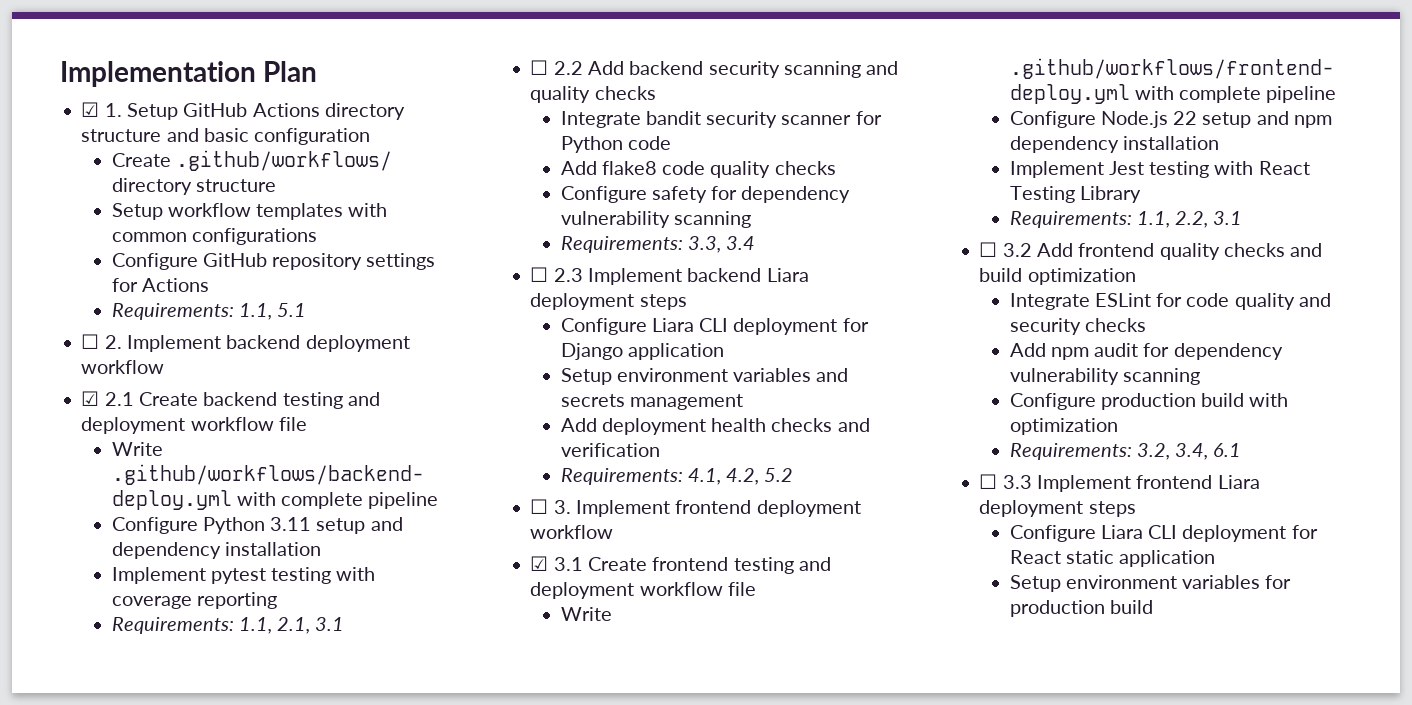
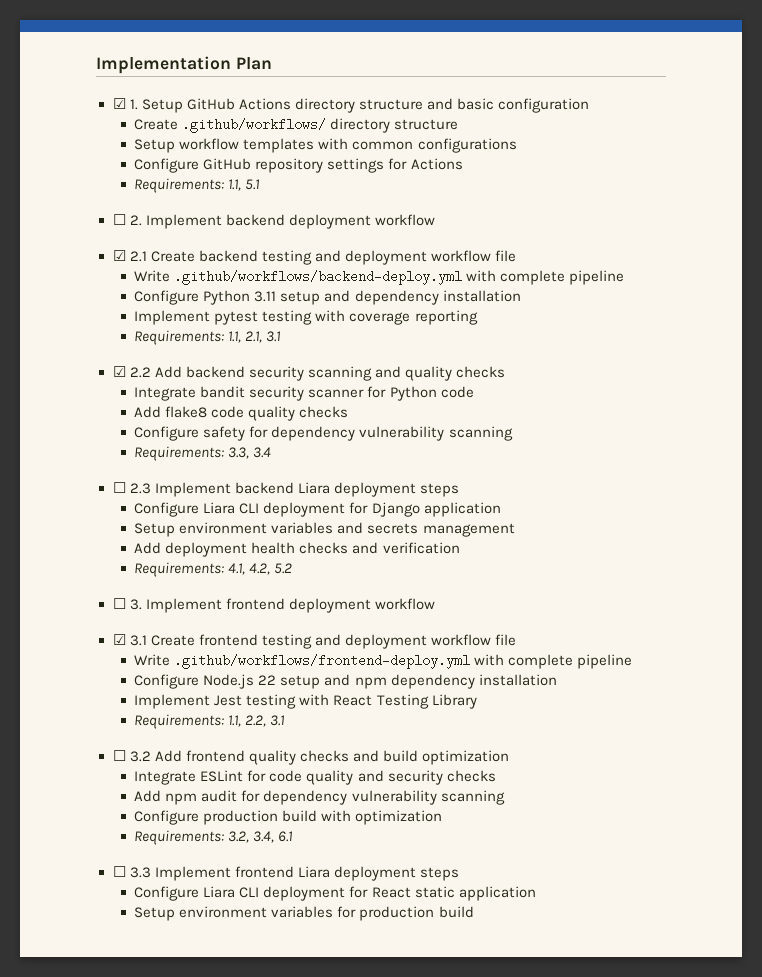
- ☐ 2.2 Add backend security scanning and quality checks
+ ☑ 2.2 Add backend security scanning and quality checks

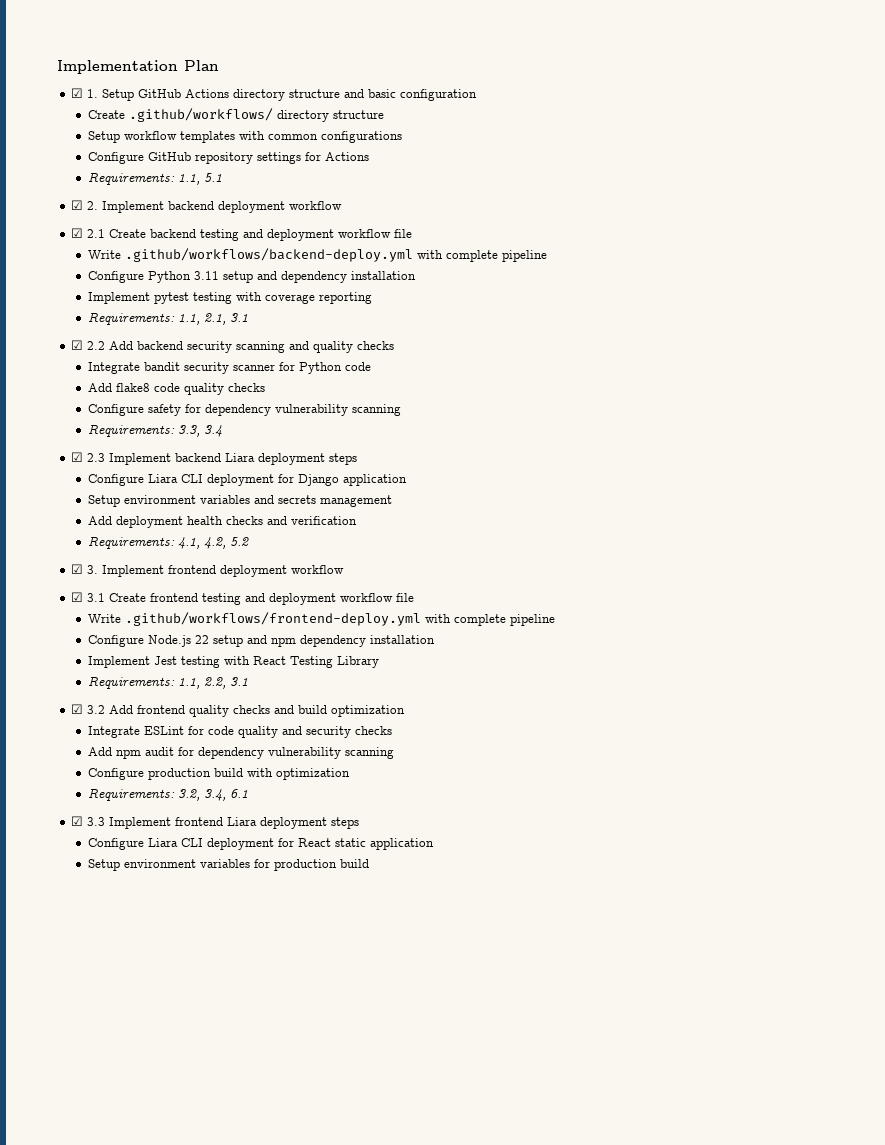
- ☐ 2. Implement backend deployment workflow
+ ☑ 2. Implement backend deployment workflow
- ☐ 2.3 Implement backend Liara deployment steps
+ ☑ 2.3 Implement backend Liara deployment steps
- ☐ 3. Implement frontend deployment workflow
+ ☑ 3. Implement frontend deployment workflow
- ☐ 3.2 Add frontend quality checks and build optimization
+ ☑ 3.2 Add frontend quality checks and build optimization
- ☐ 3.3 Implement frontend Liara deployment steps
+ ☑ 3.3 Implement frontend Liara deployment steps

